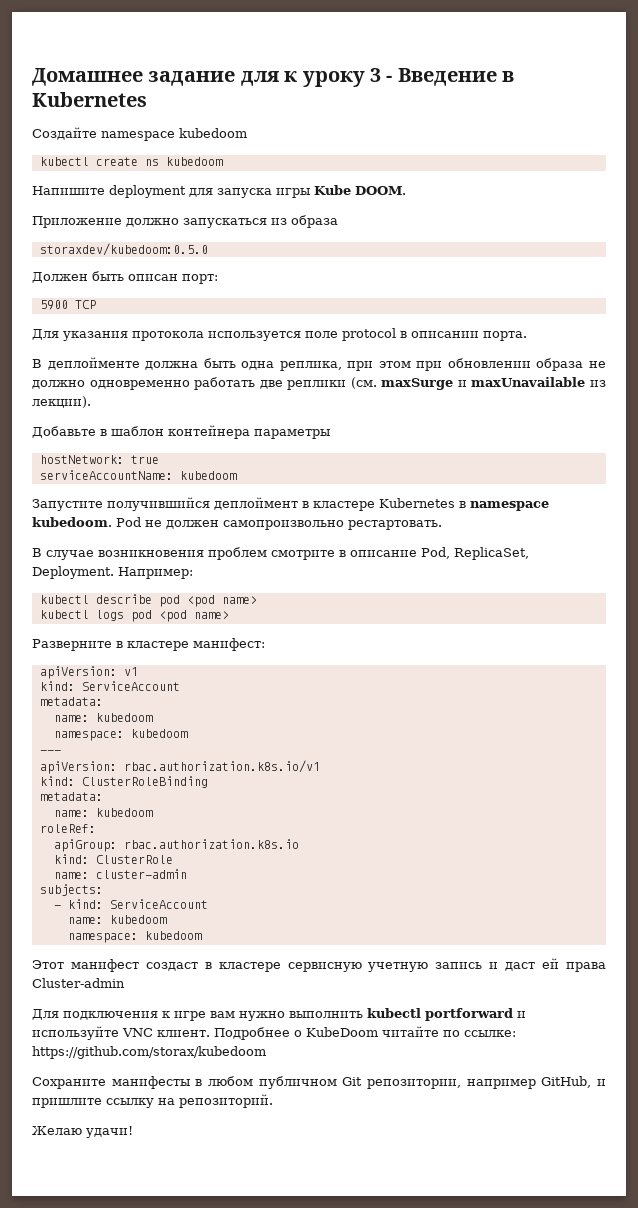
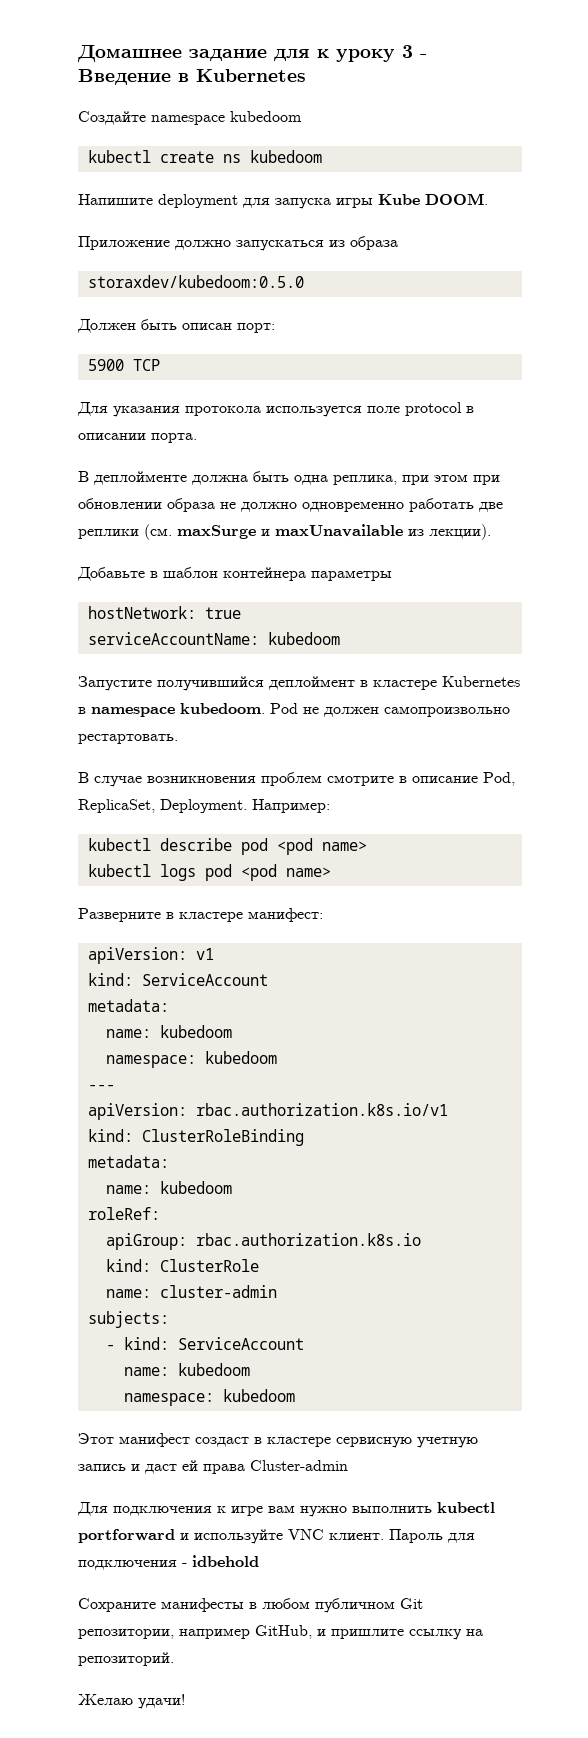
- Подробнее о KubeDoom читайте по ссылке: https://github.com/storax/kubedoom
+ Пароль для подключения - idbehold

